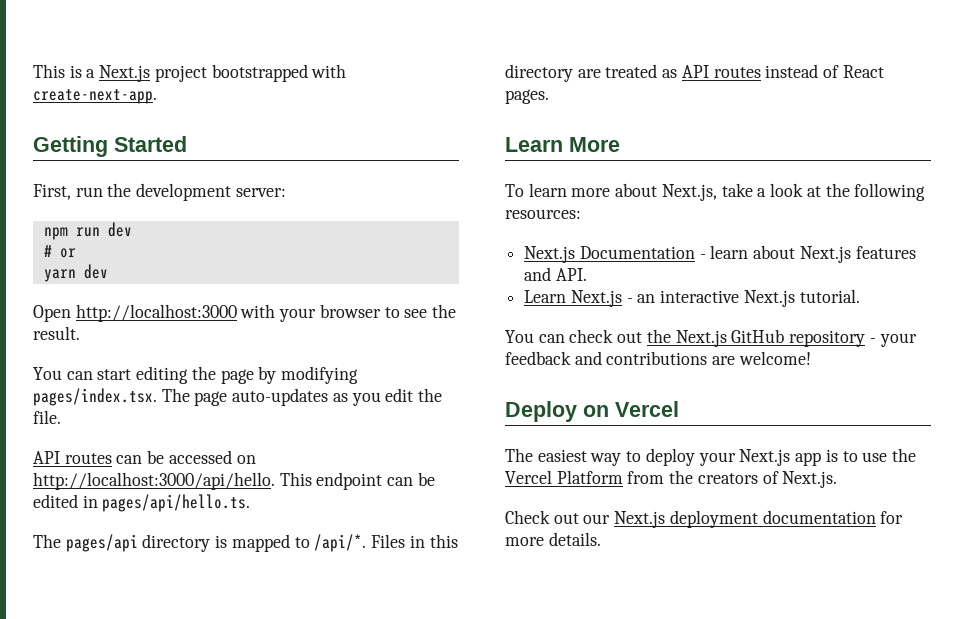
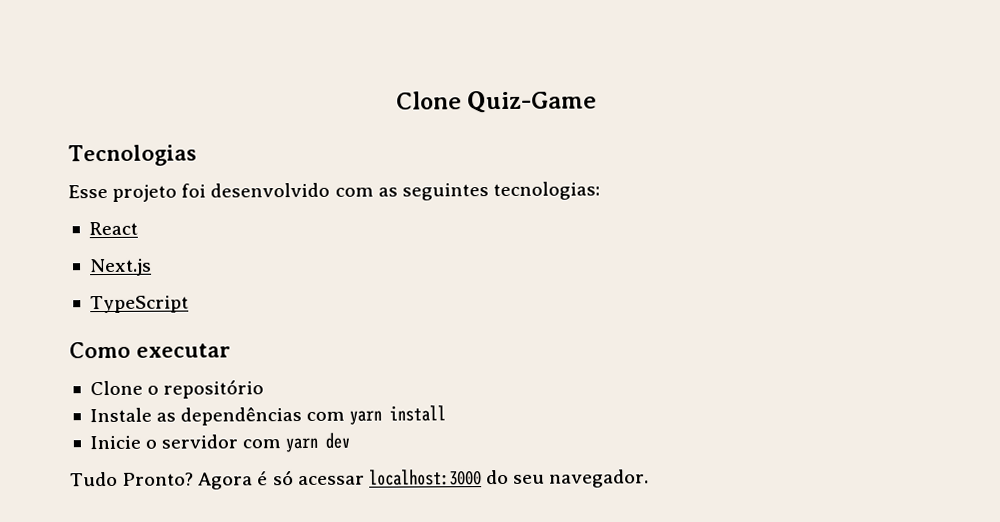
- This is a Next.js project bootstrapped with create-next-app.
- Getting Started
- First, run the development server:
- npm run dev
- # or
- yarn dev
- Open http://localhost:3000 with your browser to see the result.
- You can start editing the page by modifying pages/index.tsx. The page auto-updates as you edit the file.
- API routes can be accessed on http://localhost:3000/api/hello. This endpoint can be edited in pages/api/hello.ts.
- The pages/api directory is mapped to /api/*. Files in this directory are treated as API routes instead of React pages.
- Learn More
- To learn more about Next.js, take a look at the following resources:
- Next.js Documentation - learn about Next.js features and API.
- Learn Next.js - an interactive Next.js tutorial.
- You can check out the Next.js GitHub repository - your feedback and contributions are welcome!
- Deploy on Vercel
- The easiest way to deploy your Next.js app is to use the Vercel Platform from the creators of Next.js.
- Check out our Next.js deployment documentation for more details.
+ Clone Quiz-Game
+ Tecnologias
+ Esse projeto foi desenvolvido com as seguintes tecnologias:
+ React
+ Next.js
+ TypeScript
+ Como executar
+ Clone o repositório
+ Instale as dependências com yarn install
+ Inicie o servidor com yarn dev
+ Tudo Pronto? Agora é só acessar localhost:3000 do seu navegador.

